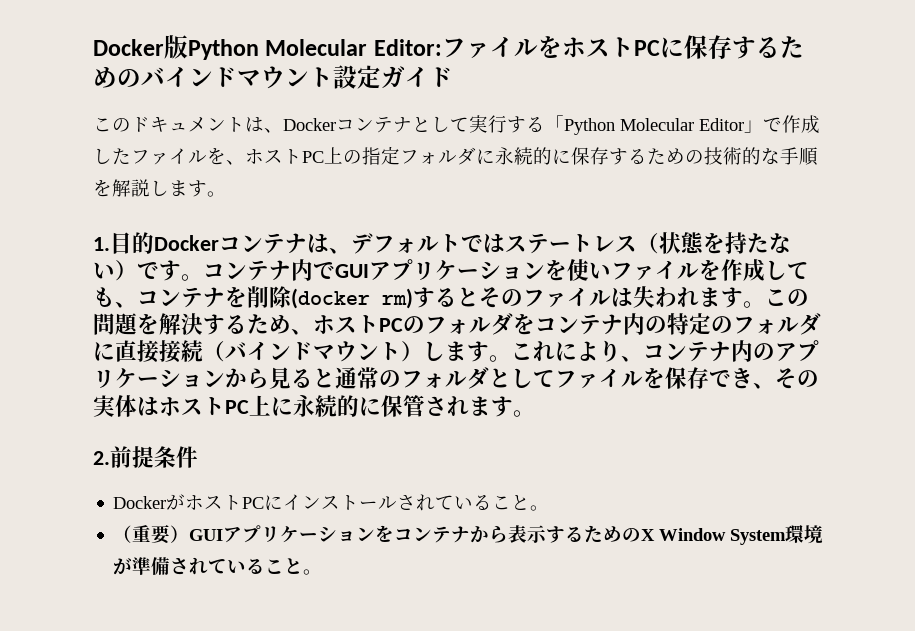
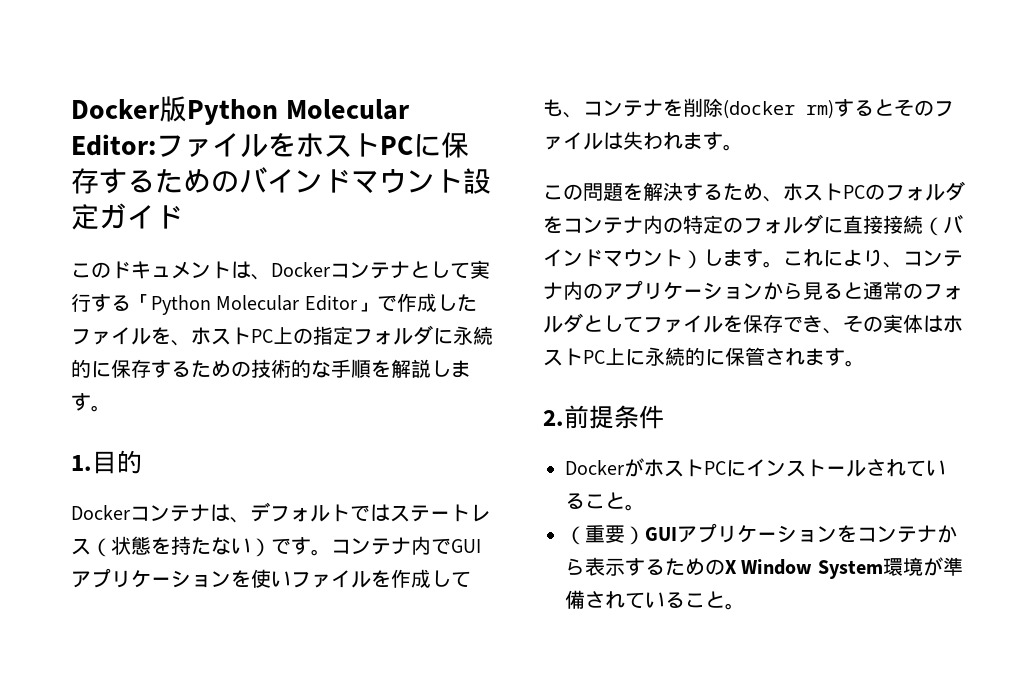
- 1.目的Dockerコンテナは、デフォルトではステートレス（状態を持たない）です。
+ 1.目的
+ Dockerコンテナは、デフォルトではステートレス（状態を持たない）です。
- コンテナ内でGUIアプリケーションを使いファイルを作成しても、コンテナを削除(docker rm)するとそのファイルは失われます。この問題を解決するため、ホストPCのフォルダをコンテナ内の特定のフォルダに直接接続（バインドマウント）します。
+ コンテナ内でGUIアプリケーションを使いファイルを作成しても、コンテナを削除(docker rm)するとそのファイルは失われます。
+ この問題を解決するため、ホストPCのフォルダをコンテナ内の特定のフォルダに直接接続（バインドマウント）します。

